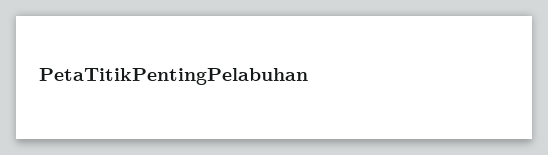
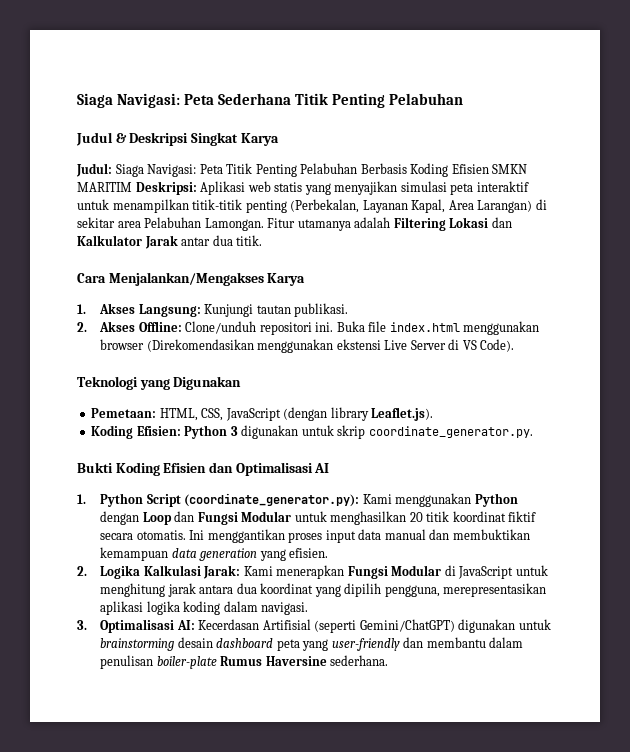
- PetaTitikPentingPelabuhan
+ Siaga Navigasi: Peta Sederhana Titik Penting Pelabuhan
+ Judul & Deskripsi Singkat Karya
+ Judul: Siaga Navigasi: Peta Titik Penting Pelabuhan Berbasis Koding Efisien SMKN MARITIM Deskripsi: Aplikasi web statis yang menyajikan simulasi peta interaktif untuk menampilkan titik-titik penting (Perbekalan, Layanan Kapal, Area Larangan) di sekitar area Pelabuhan Lamongan. Fitur utamanya adalah Filtering Lokasi dan Kalkulator Jarak antar dua titik.
+ Cara Menjalankan/Mengakses Karya
+ 1. Akses Langsung: Kunjungi tautan publikasi.
+ 2. Akses Offline: Clone/unduh repositori ini. Buka file index.html menggunakan browser (Direkomendasikan menggunakan ekstensi Live Server di VS Code).
+ Teknologi yang Digunakan
+ Pemetaan: HTML, CSS, JavaScript (dengan library Leaflet.js).
+ Koding Efisien: Python 3 digunakan untuk skrip coordinate_generator.py.
+ Bukti Koding Efisien dan Optimalisasi AI
+ 1. Python Script (coordinate_generator.py): Kami menggunakan Python dengan Loop dan Fungsi Modular untuk menghasilkan 20 titik koordinat fiktif secara otomatis. Ini menggantikan proses input data manual dan membuktikan kemampuan data generation yang efisien.
+ 2. Logika Kalkulasi Jarak: Kami menerapkan Fungsi Modular di JavaScript untuk menghitung jarak antara dua koordinat yang dipilih pengguna, merepresentasikan aplikasi logika koding dalam navigasi.
+ 3. Optimalisasi AI: Kecerdasan Artifisial (seperti Gemini/ChatGPT) digunakan untuk brainstorming desain dashboard peta yang user-friendly dan membantu dalam penulisan boiler-plate Rumus Haversine sederhana.

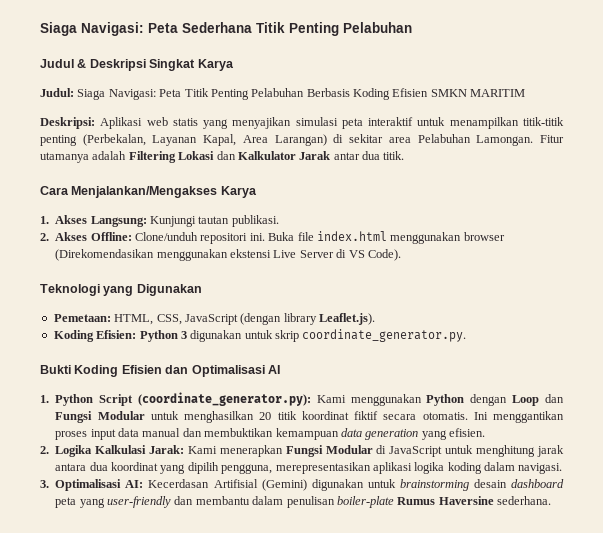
- Judul: Siaga Navigasi: Peta Titik Penting Pelabuhan Berbasis Koding Efisien SMKN MARITIM Deskripsi: Aplikasi web statis yang menyajikan simulasi peta interaktif untuk menampilkan titik-titik penting (Perbekalan, Layanan Kapal, Area Larangan) di sekitar area Pelabuhan Lamongan.
+ Judul: Siaga Navigasi: Peta Titik Penting Pelabuhan Berbasis Koding Efisien SMKN MARITIM
+ Deskripsi: Aplikasi web statis yang menyajikan simulasi peta interaktif untuk menampilkan titik-titik penting (Perbekalan, Layanan Kapal, Area Larangan) di sekitar area Pelabuhan Lamongan.
- 3. Optimalisasi AI: Kecerdasan Artifisial (seperti Gemini/ChatGPT) digunakan untuk brainstorming desain dashboard peta yang user-friendly dan membantu dalam penulisan boiler-plate Rumus Haversine sederhana.
+ 3. Optimalisasi AI: Kecerdasan Artifisial (Gemini) digunakan untuk brainstorming desain dashboard peta yang user-friendly dan membantu dalam penulisan boiler-plate Rumus Haversine sederhana.

